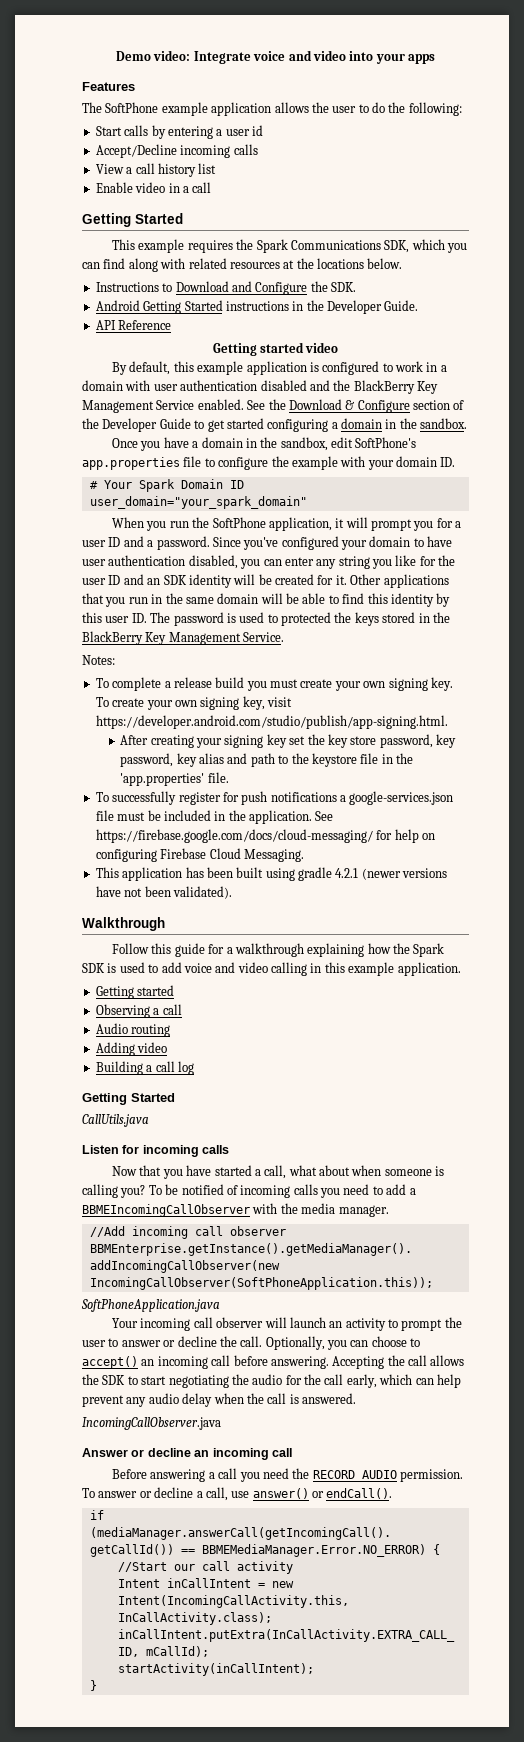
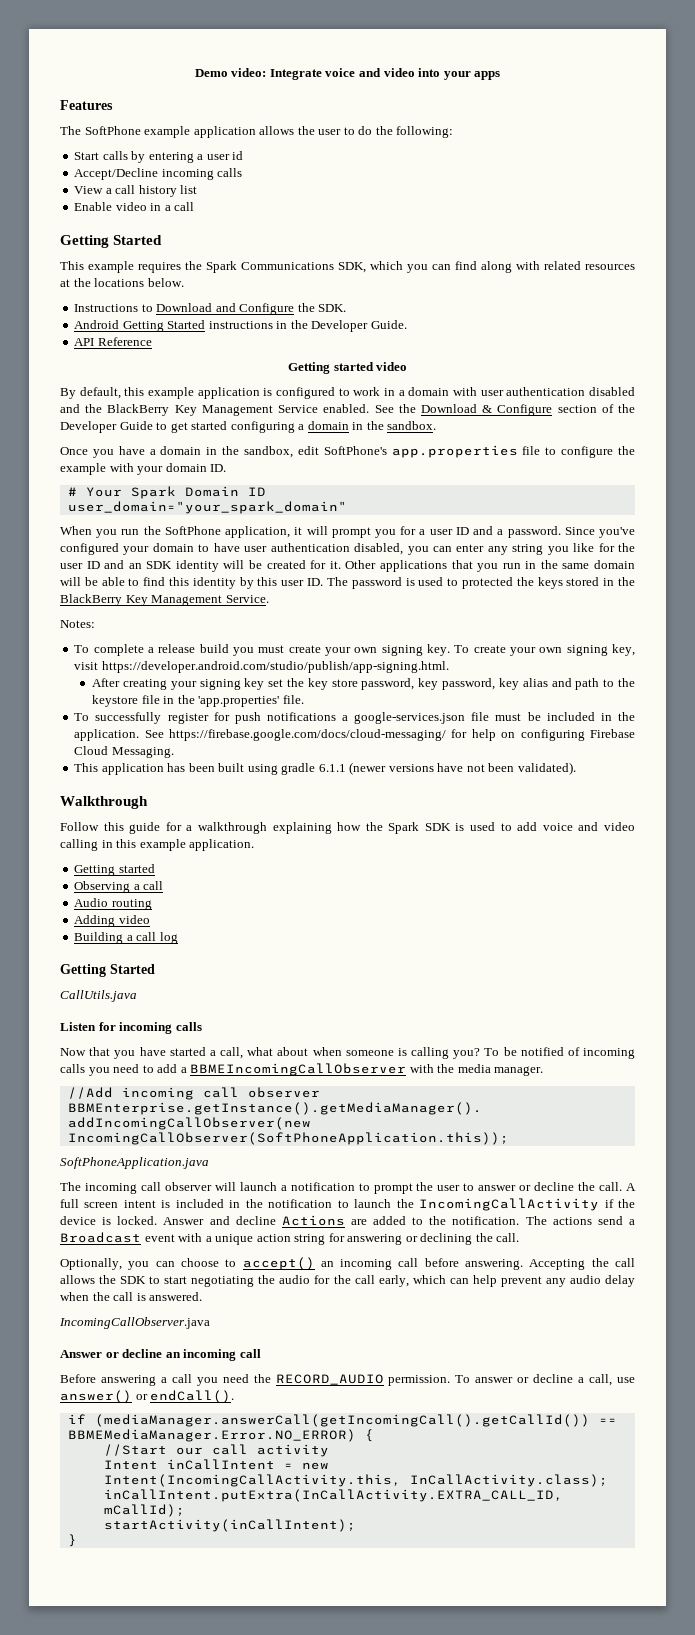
- This application has been built using gradle 4.2.1 (newer versions have not been validated).
+ This application has been built using gradle 6.1.1 (newer versions have not been validated).
- Your incoming call observer will launch an activity to prompt the user to answer or decline the call. Optionally, you can choose to accept() an incoming call before answering.
+ The incoming call observer will launch a notification to prompt the user to answer or decline the call. A full screen intent is included in the notification to launch the IncomingCallActivity if the device is locked. Answer and decline Actions are added to the notification. The actions send a Broadcast event with a unique action string for answering or declining the call.
+ Optionally, you can choose to accept() an incoming call before answering.

